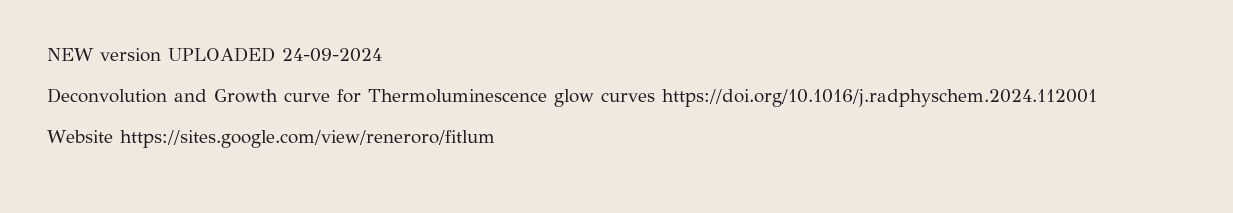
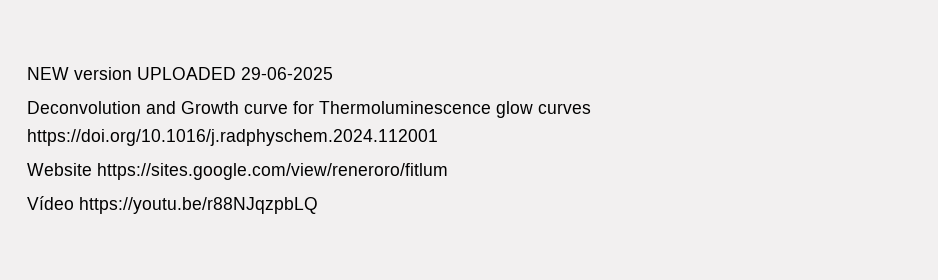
- NEW version UPLOADED 24-09-2024
+ NEW version UPLOADED 29-06-2025
+ Vídeo https://youtu.be/r88NJqzpbLQ

